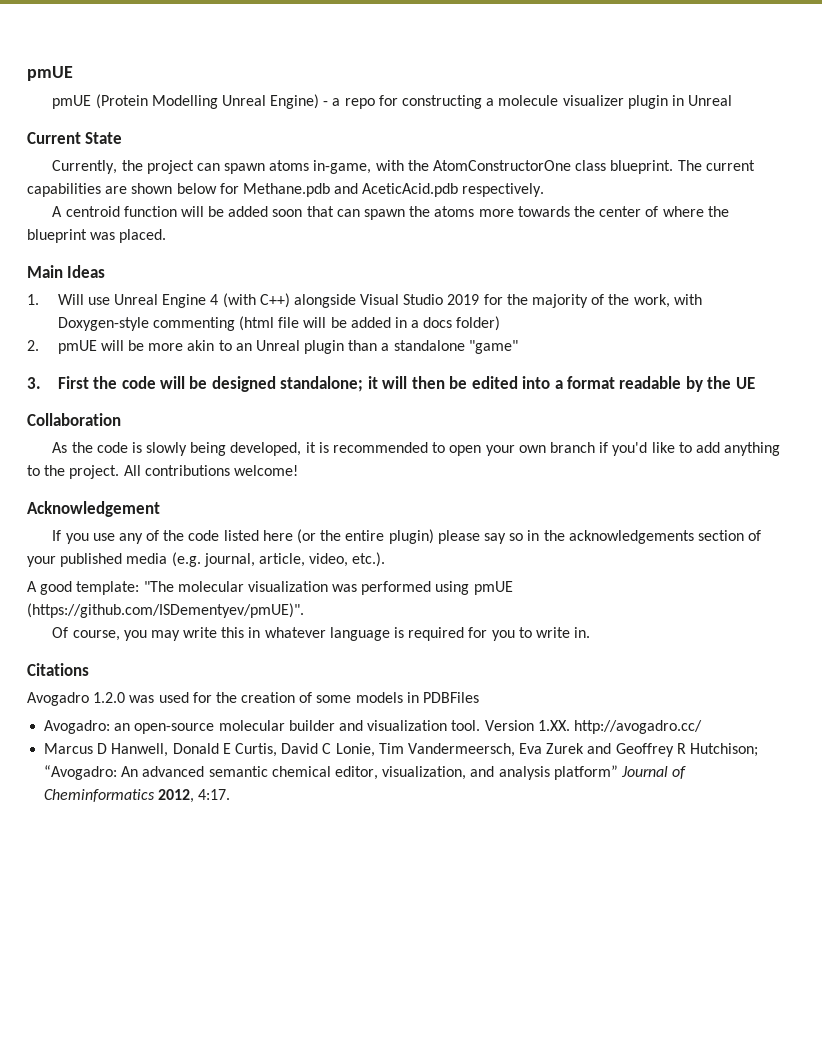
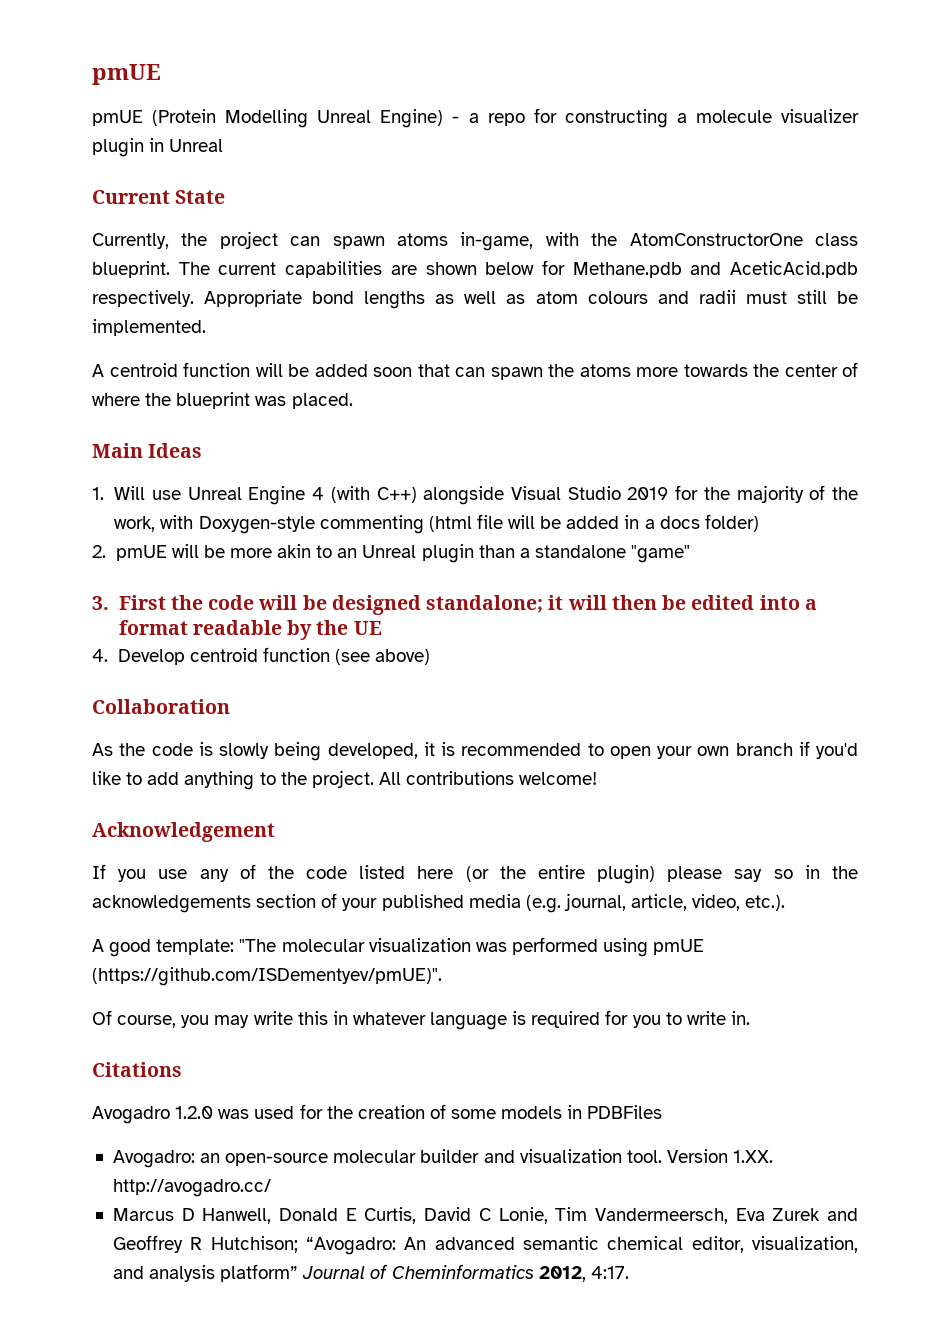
+ Appropriate bond lengths as well as atom colours and radii must still be implemented.
+ 4. Develop centroid function (see above)

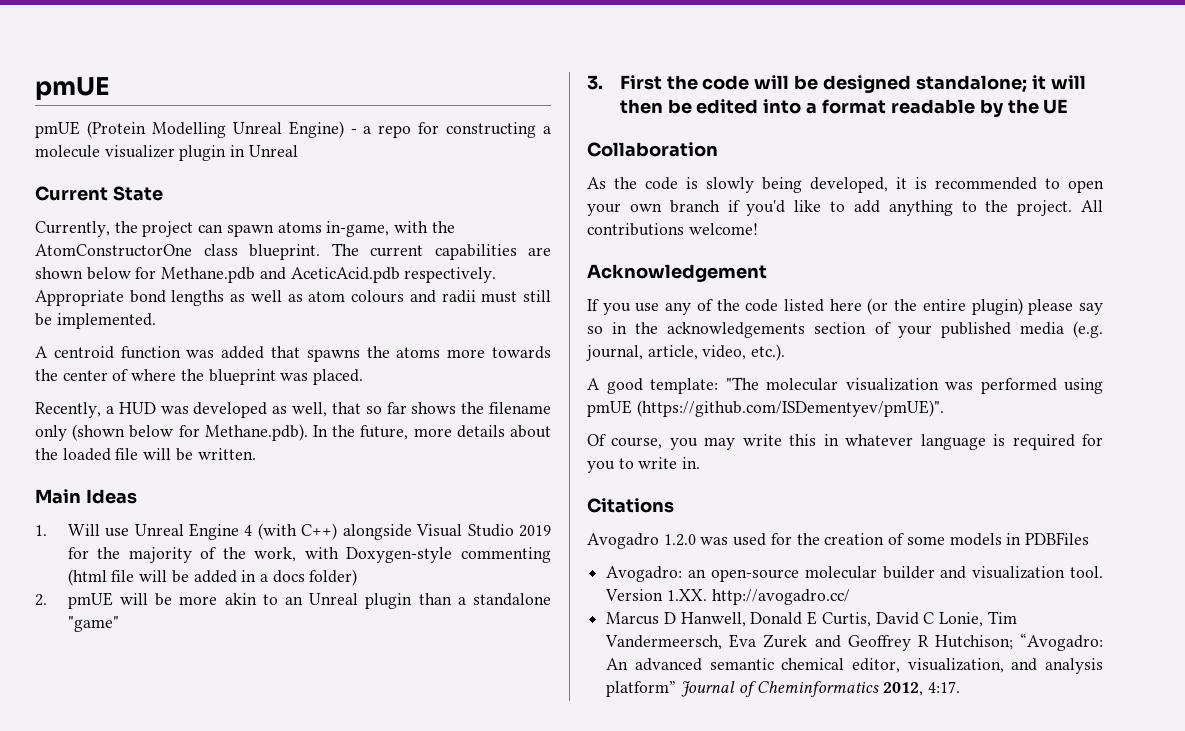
- A centroid function will be added soon that can spawn the atoms more towards the center of where the blueprint was placed.
+ A centroid function was added that spawns the atoms more towards the center of where the blueprint was placed.
+ Recently, a HUD was developed as well, that so far shows the filename only (shown below for Methane.pdb). In the future, more details about the loaded file will be written.
- 4. Develop centroid function (see above)

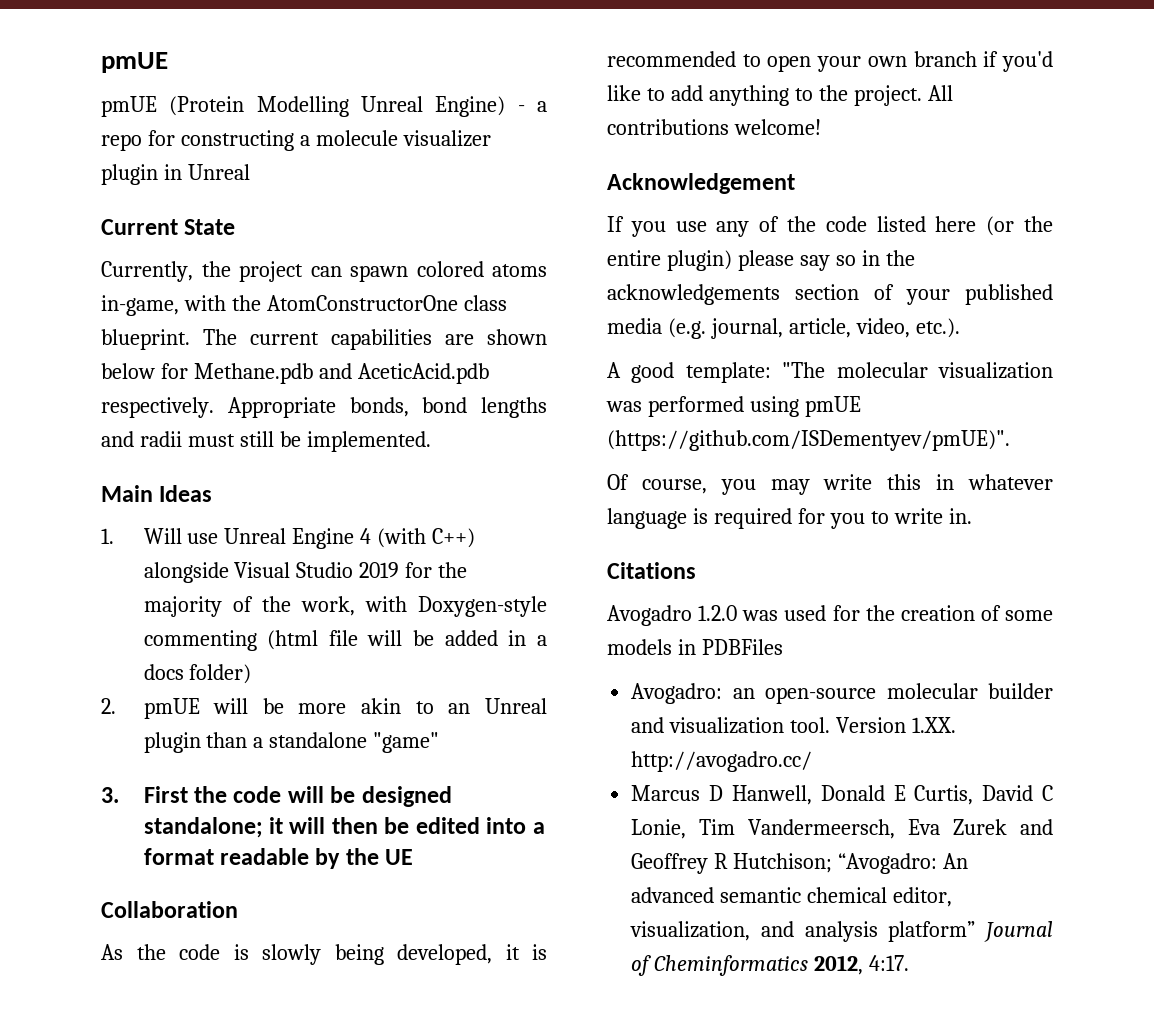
- Currently, the project can spawn atoms in-game, with the AtomConstructorOne class blueprint.
+ Currently, the project can spawn colored atoms in-game, with the AtomConstructorOne class blueprint.
- Appropriate bond lengths as well as atom colours and radii must still be implemented.
+ Appropriate bonds, bond lengths and radii must still be implemented.
- A centroid function was added that spawns the atoms more towards the center of where the blueprint was placed.
- Recently, a HUD was developed as well, that so far shows the filename only (shown below for Methane.pdb). In the future, more details about the loaded file will be written.

